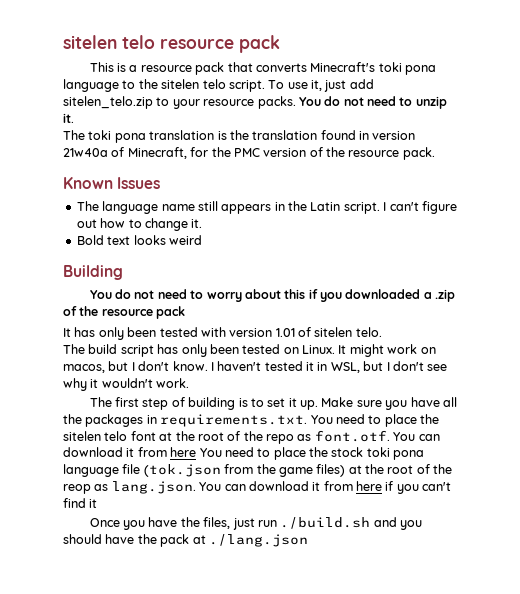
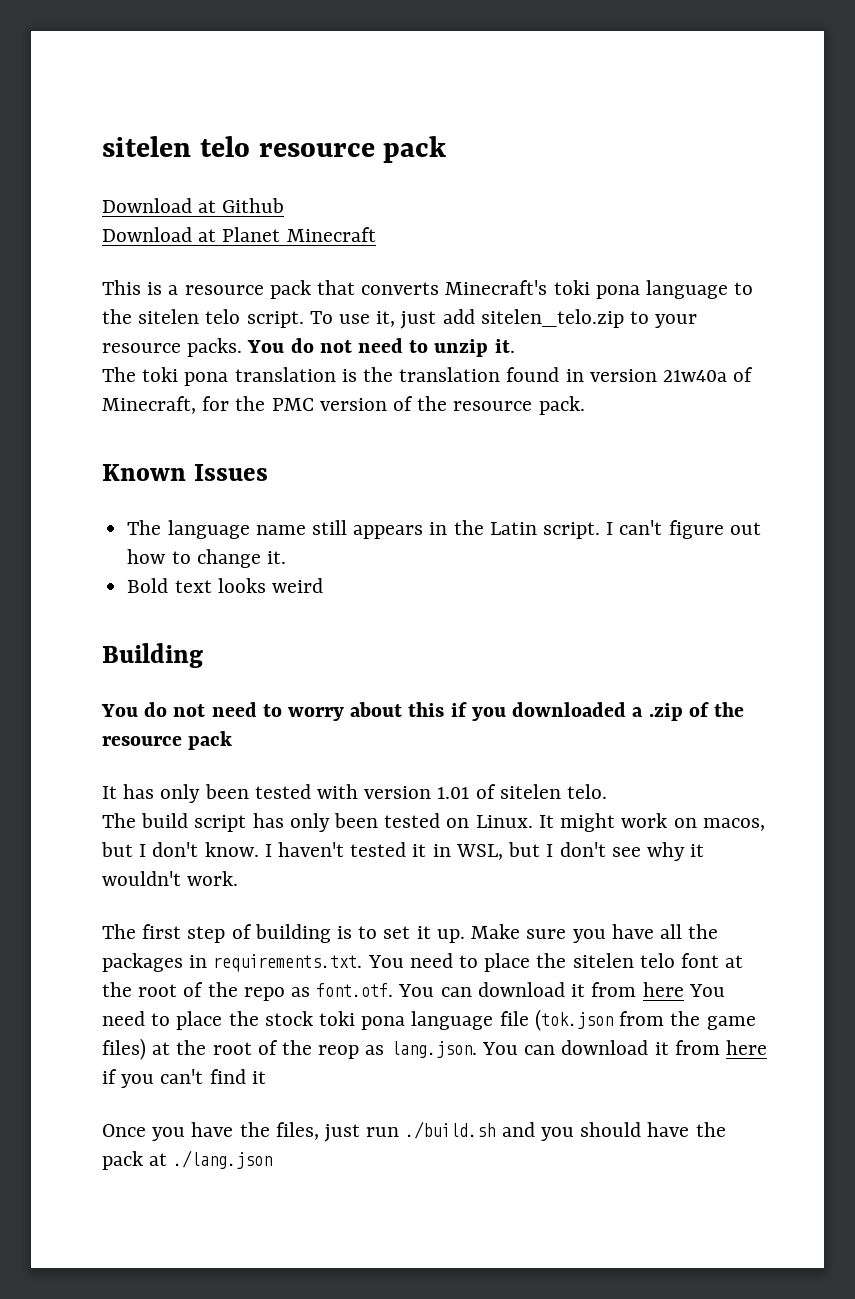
+ Download at Github
+ Download at Planet Minecraft

